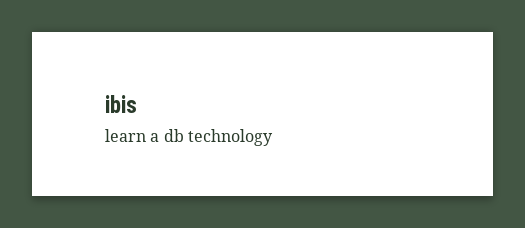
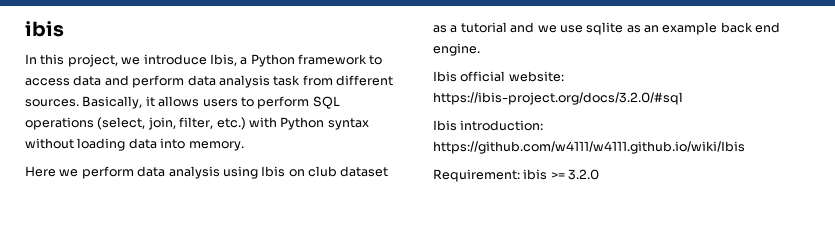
- learn a db technology
+ In this project, we introduce Ibis, a Python framework to access data and perform data analysis task from different sources. Basically, it allows users to perform SQL operations (select, join, filter, etc.) with Python syntax without loading data into memory.
+ Here we perform data analysis using Ibis on club dataset as a tutorial and we use sqlite as an example back end engine.
+ Ibis official website: https://ibis-project.org/docs/3.2.0/#sql
+ Ibis introduction: https://github.com/w4111/w4111.github.io/wiki/Ibis
+ Requirement: ibis >= 3.2.0

